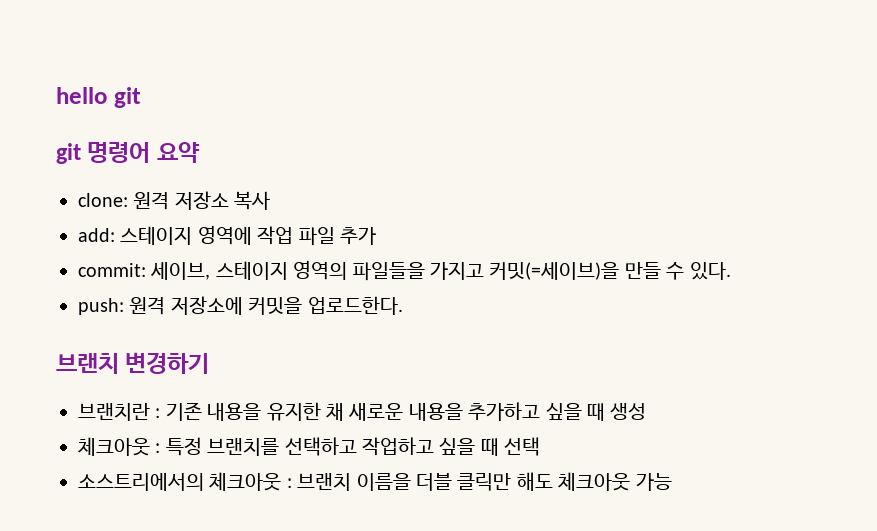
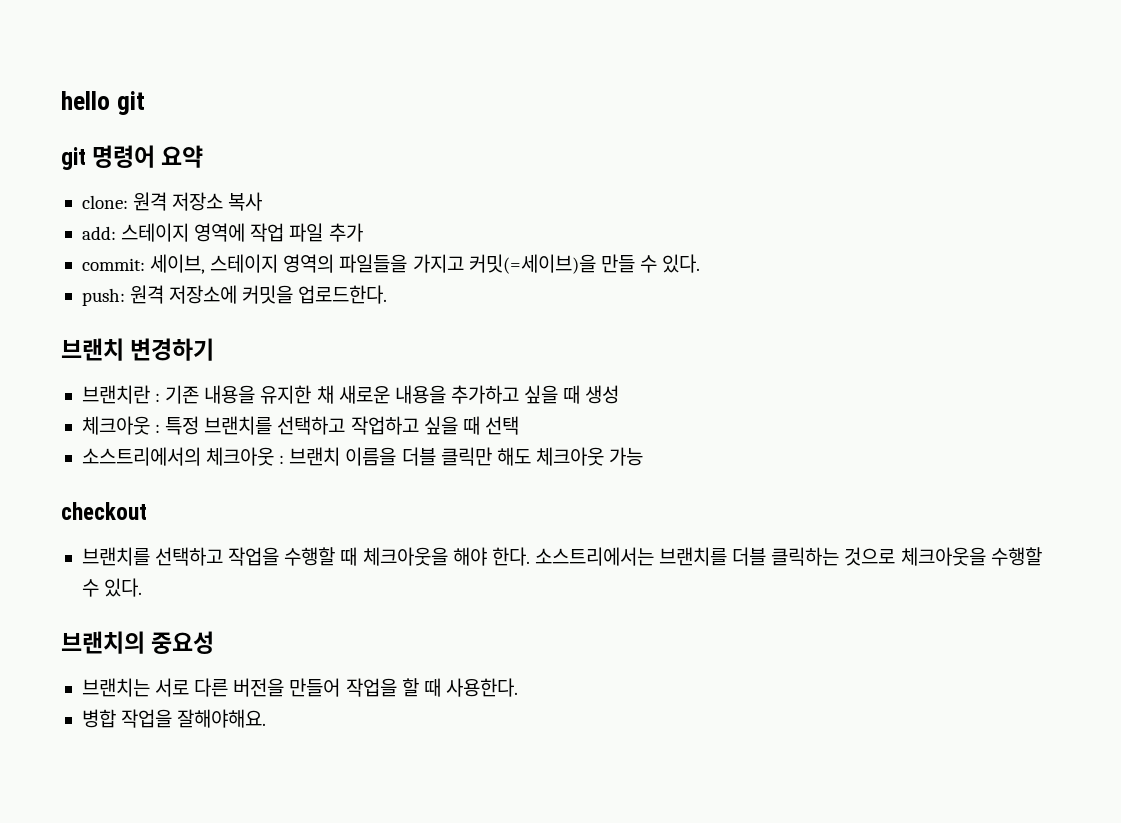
+ checkout
+ 브랜치를 선택하고 작업을 수행할 때 체크아웃을 해야 한다. 소스트리에서는 브랜치를 더블 클릭하는 것으로 체크아웃을 수행할 수 있다.
+ 브랜치의 중요성
+ 브랜치는 서로 다른 버전을 만들어 작업을 할 때 사용한다.
+ 병합 작업을 잘해야해요.

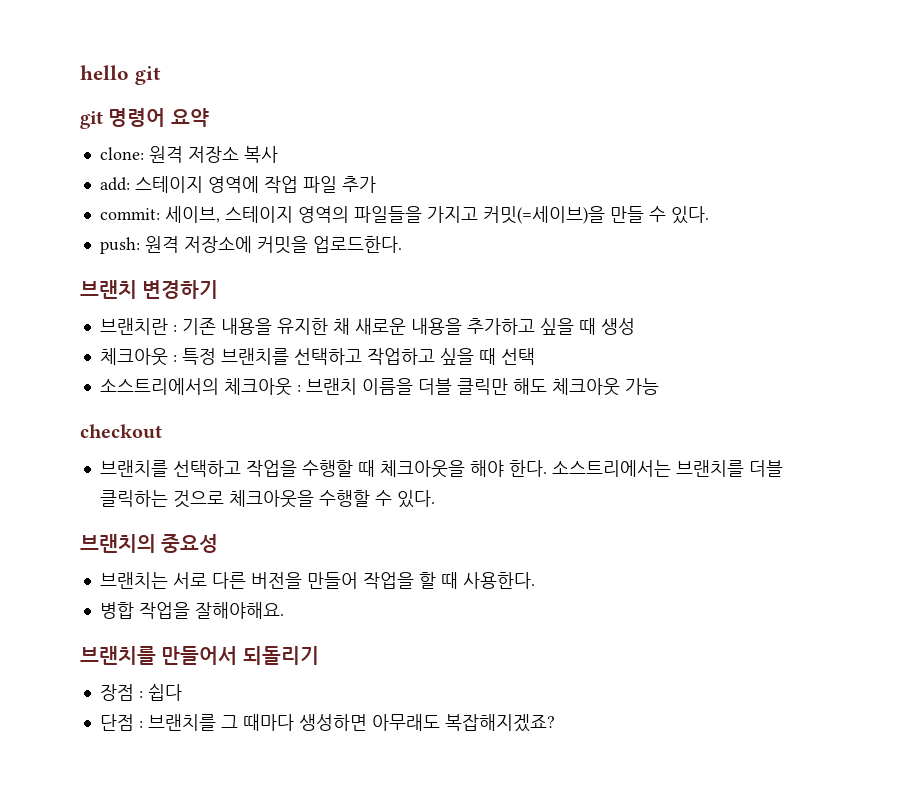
+ 브랜치를 만들어서 되돌리기
+ 장점 : 쉽다
+ 단점 : 브랜치를 그 때마다 생성하면 아무래도 복잡해지겠죠?

